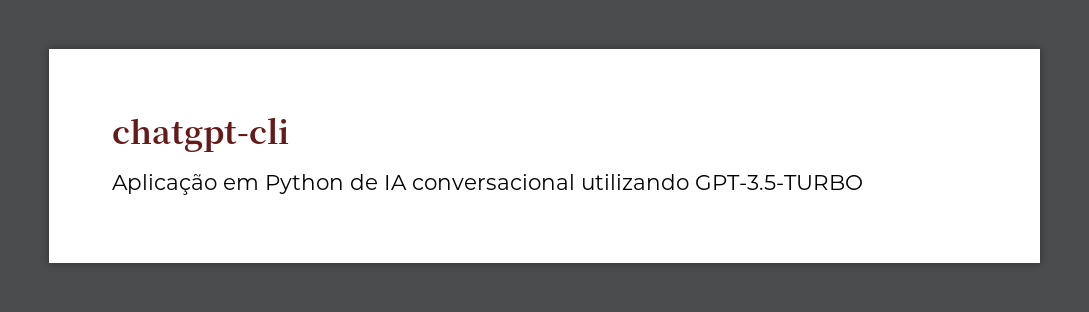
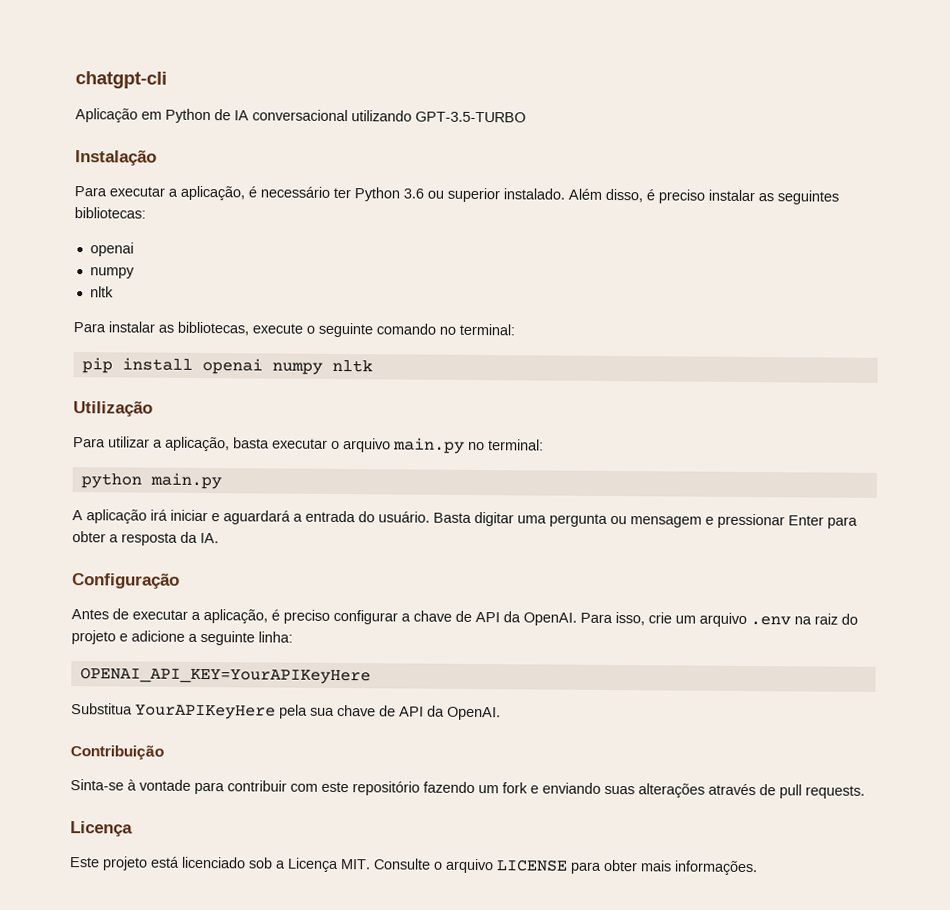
+ Instalação
+ Para executar a aplicação, é necessário ter Python 3.6 ou superior instalado. Além disso, é preciso instalar as seguintes bibliotecas:
+ openai
+ numpy
+ nltk
+ Para instalar as bibliotecas, execute o seguinte comando no terminal:
+ pip install openai numpy nltk
+ Utilização
+ Para utilizar a aplicação, basta executar o arquivo main.py no terminal:
+ python main.py
+ A aplicação irá iniciar e aguardará a entrada do usuário. Basta digitar uma pergunta ou mensagem e pressionar Enter para obter a resposta da IA.
+ Configuração
+ Antes de executar a aplicação, é preciso configurar a chave de API da OpenAI. Para isso, crie um arquivo .env na raiz do projeto e adicione a seguinte linha:
+ OPENAI_API_KEY=YourAPIKeyHere
+ Substitua YourAPIKeyHere pela sua chave de API da OpenAI.
+ Contribuição
+ Sinta-se à vontade para contribuir com este repositório fazendo um fork e enviando suas alterações através de pull requests.
+ Licença
+ Este projeto está licenciado sob a Licença MIT. Consulte o arquivo LICENSE para obter mais informações.

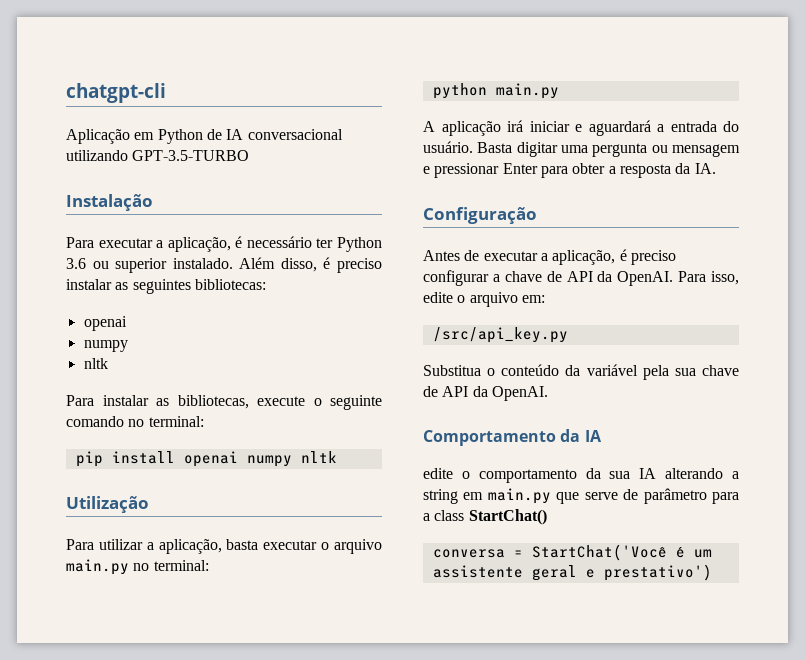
- Para isso, crie um arquivo .env na raiz do projeto e adicione a seguinte linha:
- OPENAI_API_KEY=YourAPIKeyHere
- Substitua YourAPIKeyHere pela sua chave de API da OpenAI.
+ Para isso, edite o arquivo em:
+ /src/api_key.py
+ Substitua o conteúdo da variável pela sua chave de API da OpenAI.
- Contribuição
- Sinta-se à vontade para contribuir com este repositório fazendo um fork e enviando suas alterações através de pull requests.
- Licença
- Este projeto está licenciado sob a Licença MIT. Consulte o arquivo LICENSE para obter mais informações.
+ Comportamento da IA
+ edite o comportamento da sua IA alterando a string em main.py que serve de parâmetro para a class StartChat()
+ conversa = StartChat('Você é um assistente geral e prestativo')

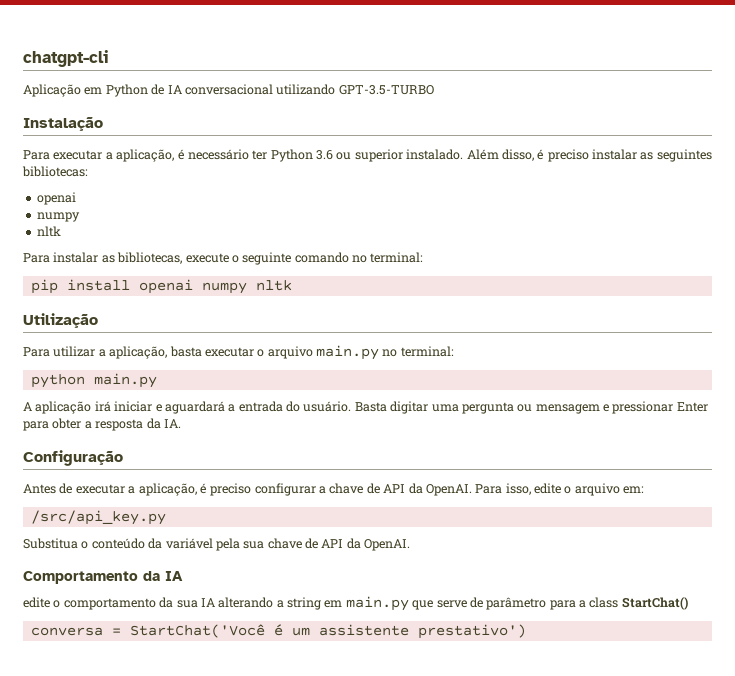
- conversa = StartChat('Você é um assistente geral e prestativo')
+ conversa = StartChat('Você é um assistente prestativo')

